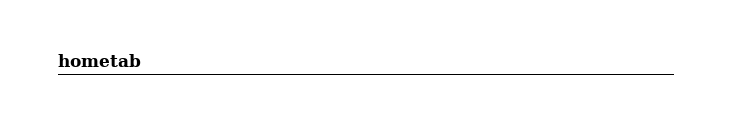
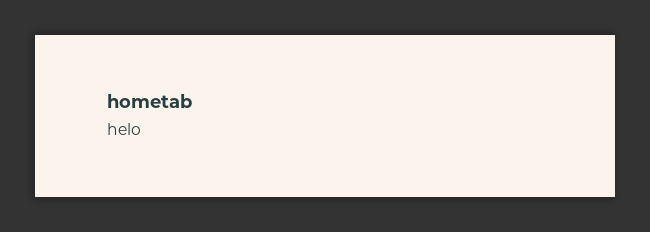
+ helo

